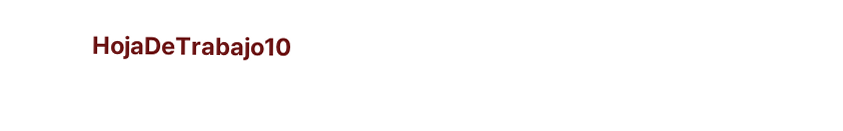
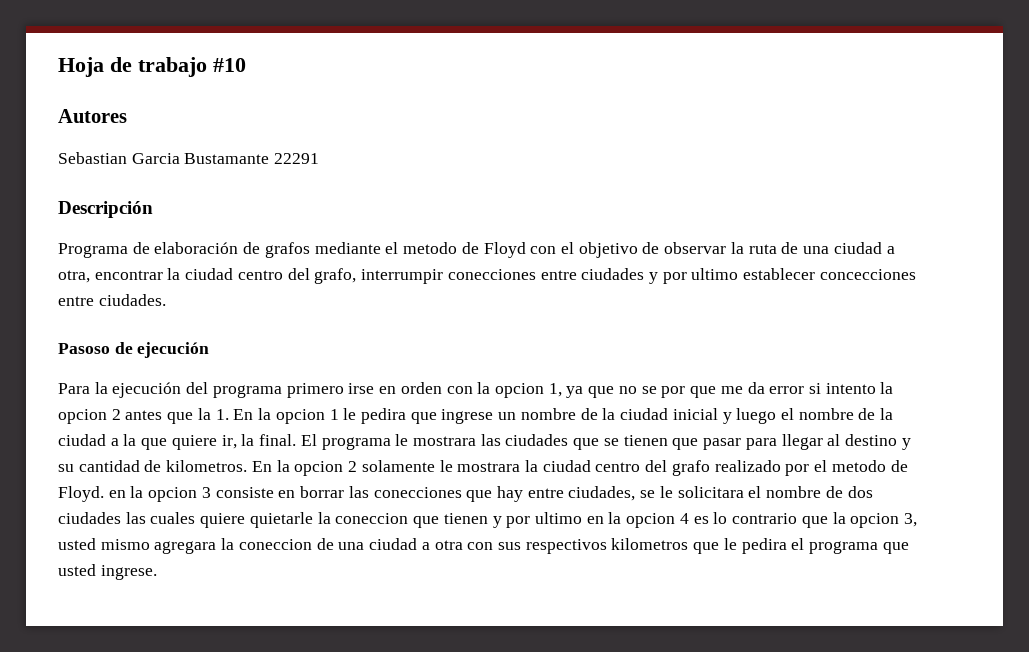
- HojaDeTrabajo10
+ Hoja de trabajo #10
+ Autores
+ Sebastian Garcia Bustamante 22291
+ Descripción
+ Programa de elaboración de grafos mediante el metodo de Floyd con el objetivo de observar la ruta de una ciudad a otra, encontrar la ciudad centro del grafo, interrumpir conecciones entre ciudades y por ultimo establecer concecciones entre ciudades.
+ Pasoso de ejecución
+ Para la ejecución del programa primero irse en orden con la opcion 1, ya que no se por que me da error si intento la opcion 2 antes que la 1. En la opcion 1 le pedira que ingrese un nombre de la ciudad inicial y luego el nombre de la ciudad a la que quiere ir, la final. El programa le mostrara las ciudades que se tienen que pasar para llegar al destino y su cantidad de kilometros. En la opcion 2 solamente le mostrara la ciudad centro del grafo realizado por el metodo de Floyd. en la opcion 3 consiste en borrar las conecciones que hay entre ciudades, se le solicitara el nombre de dos ciudades las cuales quiere quietarle la coneccion que tienen y por ultimo en la opcion 4 es lo contrario que la opcion 3, usted mismo agregara la coneccion de una ciudad a otra con sus respectivos kilometros que le pedira el programa que usted ingrese.

